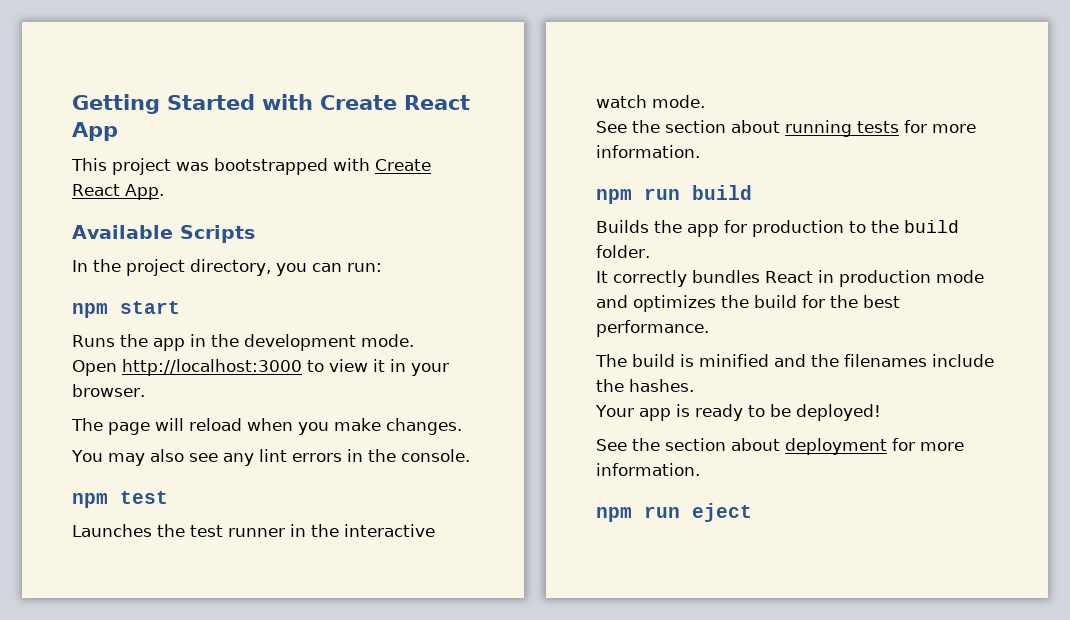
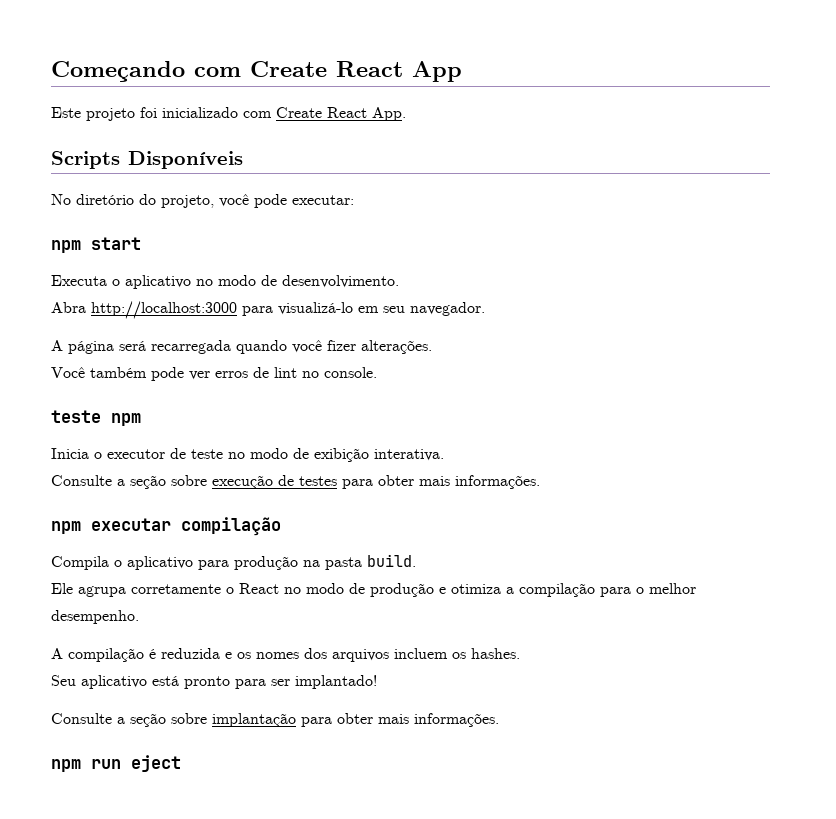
- Getting Started with Create React App
+ Começando com Create React App
- This project was bootstrapped with Create React App.
+ Este projeto foi inicializado com Create React App.
- Available Scripts
- In the project directory, you can run:
+ Scripts Disponíveis
+ No diretório do projeto, você pode executar:
  npm start
- Runs the app in the development mode.
- Open http://localhost:3000 to view it in your browser.
- The page will reload when you make changes.
- You may also see any lint errors in the console.
+ Executa o aplicativo no modo de desenvolvimento.
+ Abra http://localhost:3000 para visualizá-lo em seu navegador.
+ A página será recarregada quando você fizer alterações.
+ Você também pode ver erros de lint no console.
- npm test
- Launches the test runner in the interactive watch mode.
- See the section about running tests for more information.
- npm run build
- Builds the app for production to the build folder.
- It correctly bundles React in production mode and optimizes the build for the best performance.
- The build is minified and the filenames include the hashes.
- Your app is ready to be deployed!
- See the section about deployment for more information.
+ teste npm
+ Inicia o executor de teste no modo de exibição interativa.
+ Consulte a seção sobre execução de testes para obter mais informações.
+ npm executar compilação
+ Compila o aplicativo para produção na pasta build.
+ Ele agrupa corretamente o React no modo de produção e otimiza a compilação para o melhor desempenho.
+ A compilação é reduzida e os nomes dos arquivos incluem os hashes.
+ Seu aplicativo está pronto para ser implantado!
+ Consulte a seção sobre implantação para obter mais informações.

